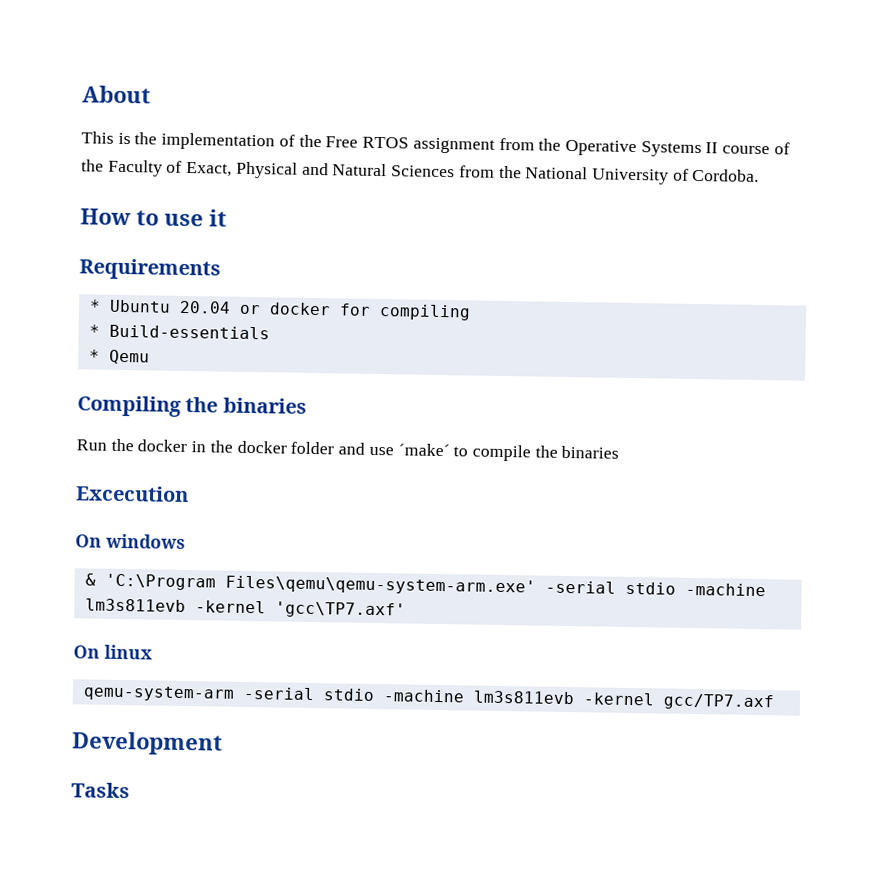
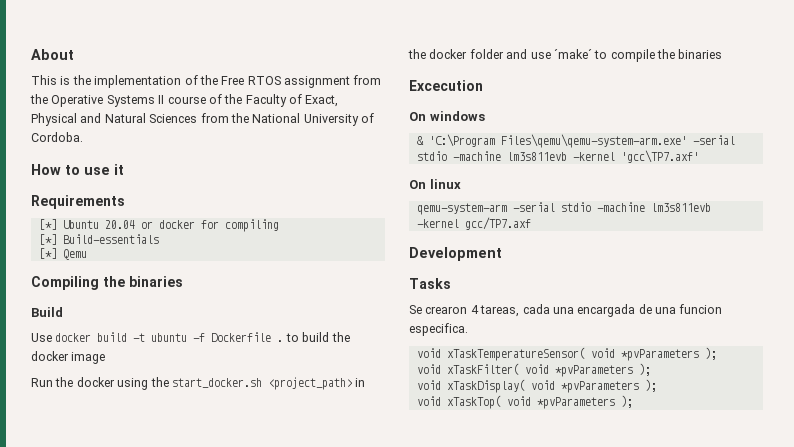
- * Ubuntu 20.04 or docker for compiling
+ [*] Ubuntu 20.04 or docker for compiling
- * Build-essentials
+ [*] Build-essentials
- * Qemu
+ [*] Qemu
+ Build
+ Use docker build -t ubuntu -f Dockerfile . to build the docker image
- Run the docker in the docker folder and use ´make´ to compile the binaries
+ Run the docker using the start_docker.sh <project_path> in the docker folder and use ´make´ to compile the binaries
+ Se crearon 4 tareas, cada una encargada de una funcion especifica.
+ void xTaskTemperatureSensor( void *pvParameters );
+ void xTaskFilter( void *pvParameters );
+ void xTaskDisplay( void *pvParameters );
+ void xTaskTop( void *pvParameters );

